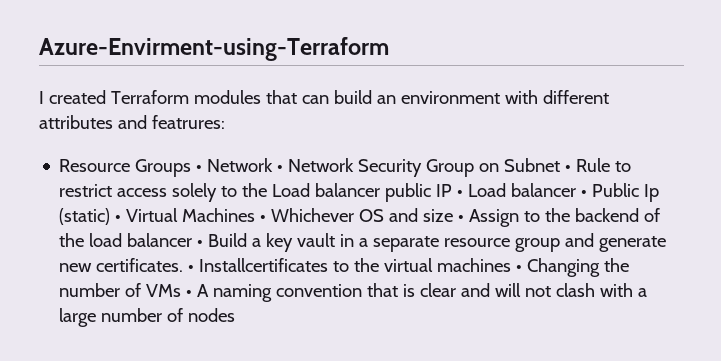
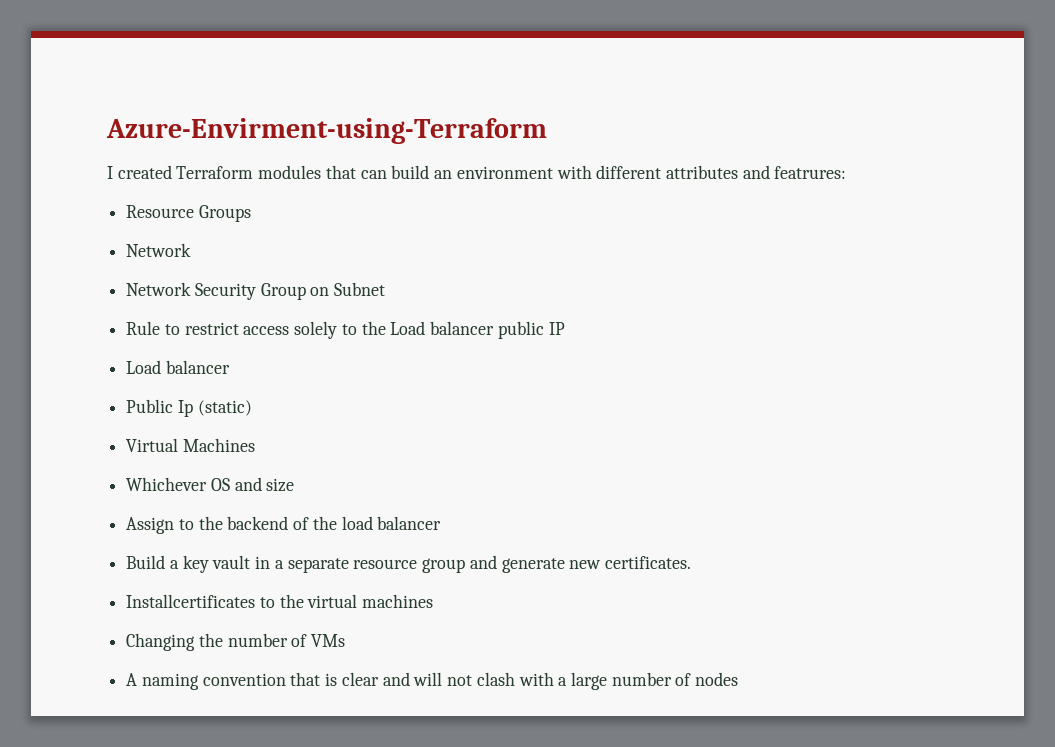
- Resource Groups • Network • Network Security Group on Subnet • Rule to restrict access solely to the Load balancer public IP • Load balancer • Public Ip (static) • Virtual Machines • Whichever OS and size • Assign to the backend of the load balancer • Build a key vault in a separate resource group and generate new certificates. • Installcertificates to the virtual machines • Changing the number of VMs • A naming convention that is clear and will not clash with a large number of nodes
+ Resource Groups
+ Network
+ Network Security Group on Subnet
+ Rule to restrict access solely to the Load balancer public IP
+ Load balancer
+ Public Ip (static)
+ Virtual Machines
+ Whichever OS and size
+ Assign to the backend of the load balancer
+ Build a key vault in a separate resource group and generate new certificates.
+ Installcertificates to the virtual machines
+ Changing the number of VMs
+ A naming convention that is clear and will not clash with a large number of nodes

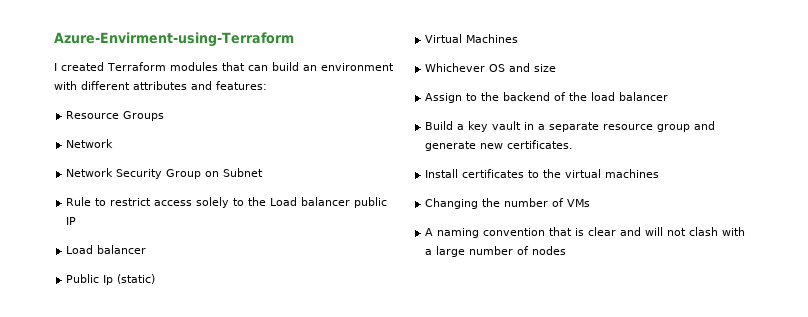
- I created Terraform modules that can build an environment with different attributes and featrures:
+ I created Terraform modules that can build an environment with different attributes and features:
- Installcertificates to the virtual machines
+ Install certificates to the virtual machines

